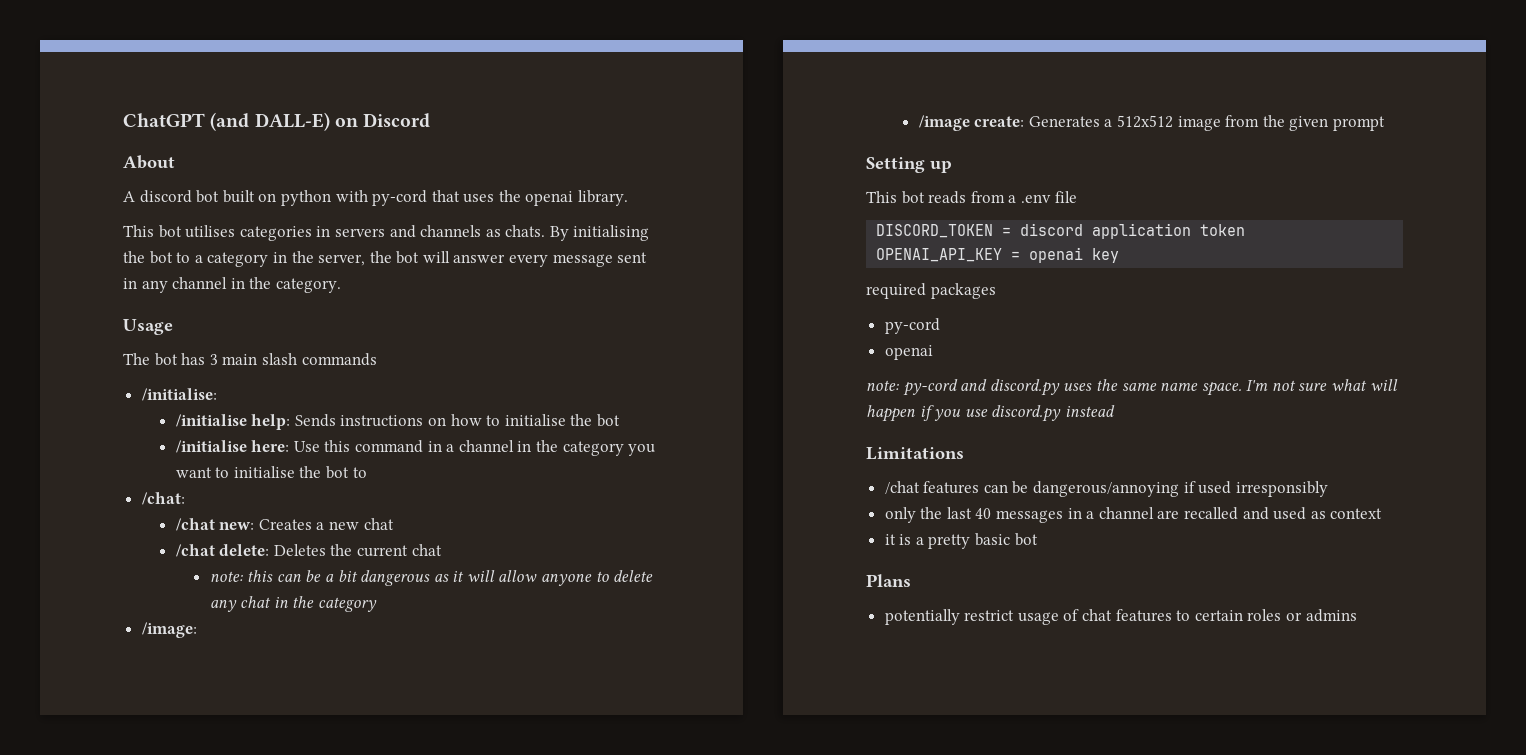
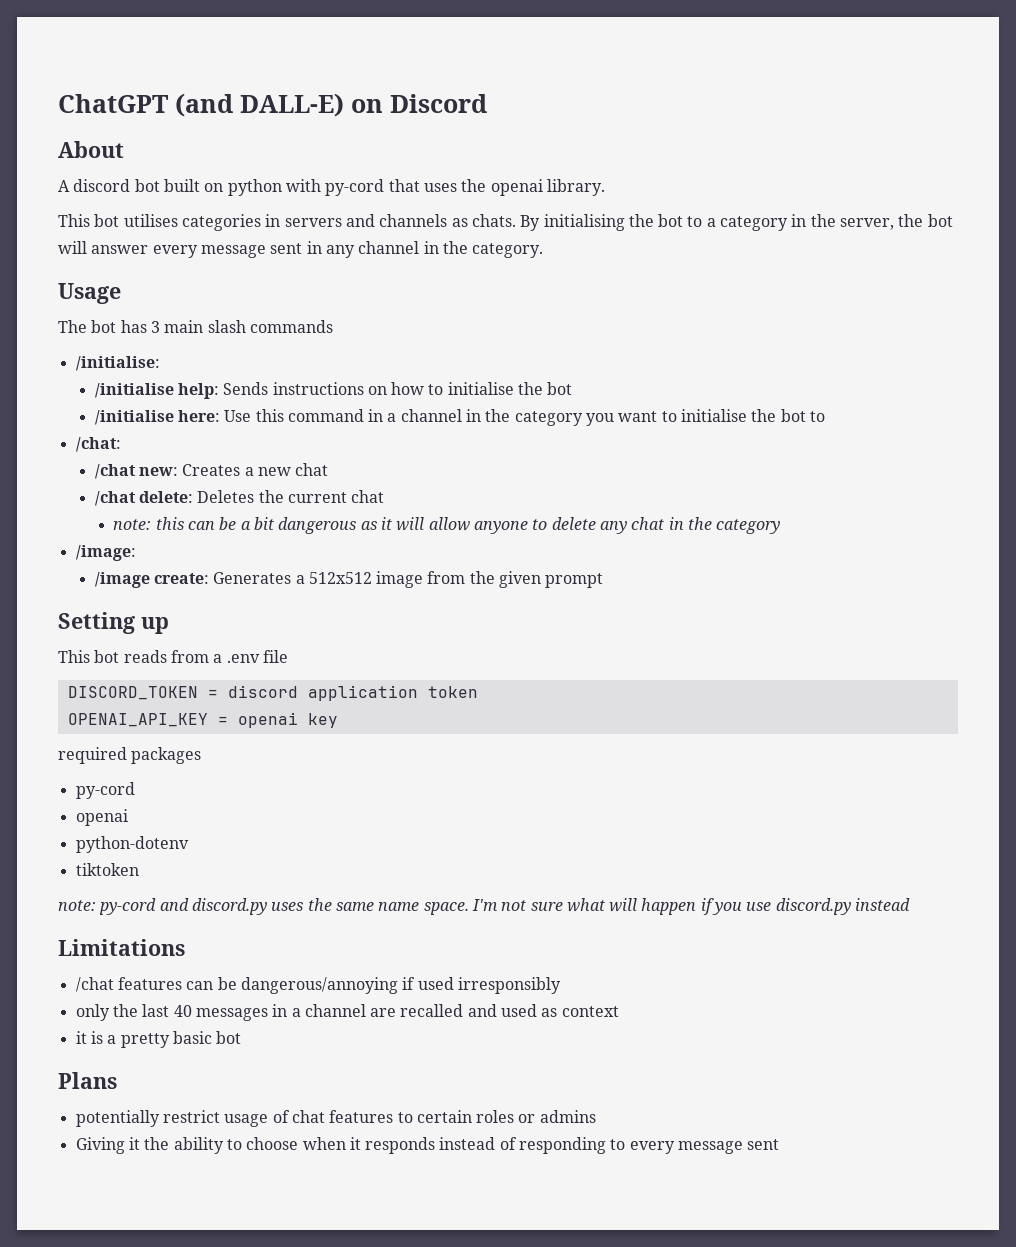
+ python-dotenv
+ tiktoken
+ Giving it the ability to choose when it responds instead of responding to every message sent

